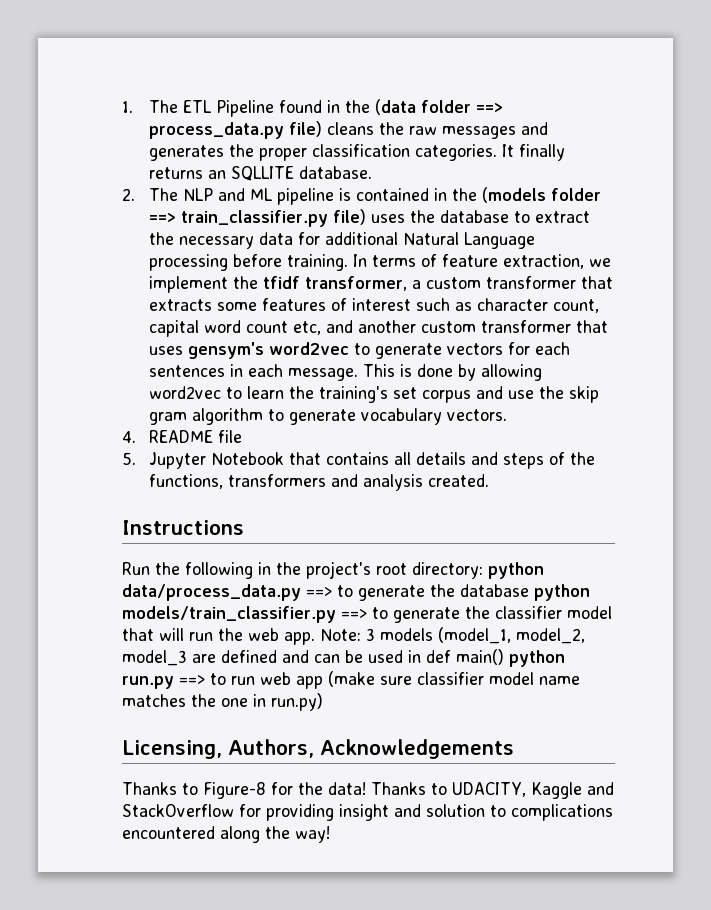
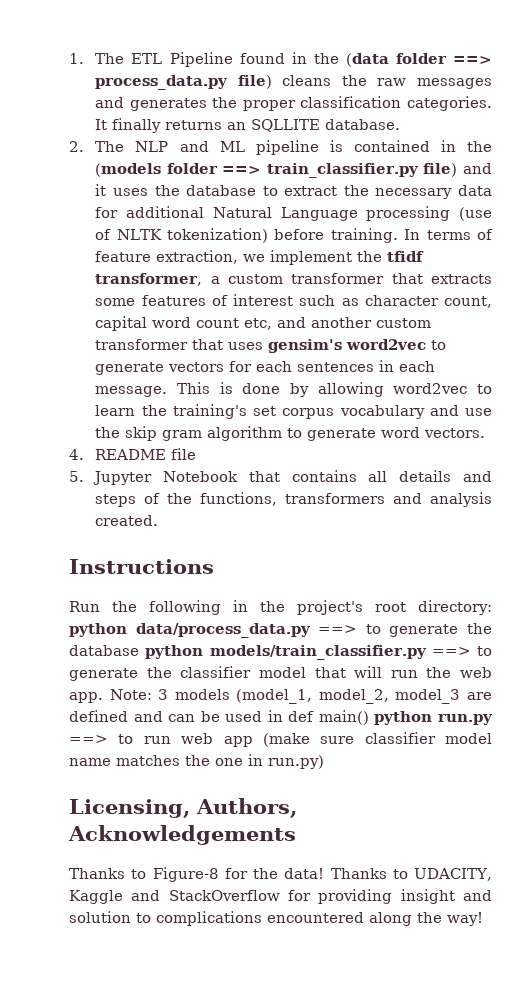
- 2. The NLP and ML pipeline is contained in the (models folder ==> train_classifier.py file) uses the database to extract the necessary data for additional Natural Language processing before training.
+ 2. The NLP and ML pipeline is contained in the (models folder ==> train_classifier.py file) and it uses the database to extract the necessary data for additional Natural Language processing (use of NLTK tokenization) before training.
- In terms of feature extraction, we implement the tfidf transformer, a custom transformer that extracts some features of interest such as character count, capital word count etc, and another custom transformer that uses gensym's word2vec to generate vectors for each sentences in each message.
+ In terms of feature extraction, we implement the tfidf transformer, a custom transformer that extracts some features of interest such as character count, capital word count etc, and another custom transformer that uses gensim's word2vec to generate vectors for each sentences in each message.
- This is done by allowing word2vec to learn the training's set corpus and use the skip gram algorithm to generate vocabulary vectors.
+ This is done by allowing word2vec to learn the training's set corpus vocabulary and use the skip gram algorithm to generate word vectors.

